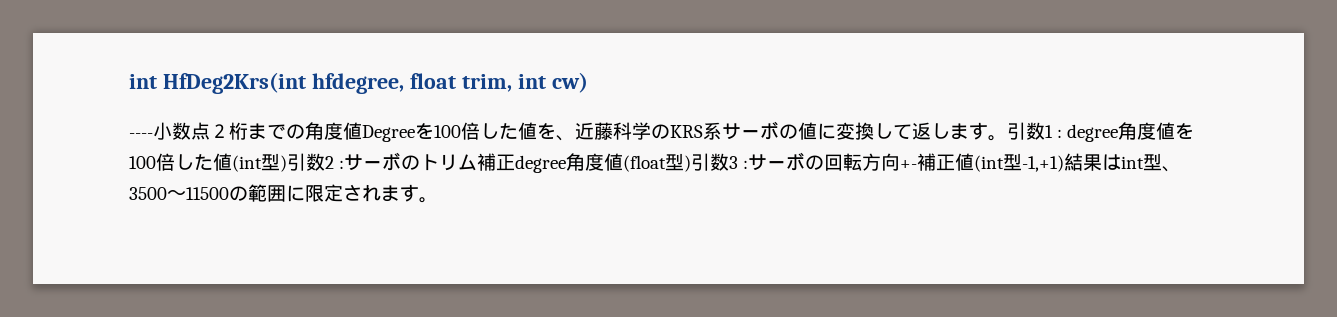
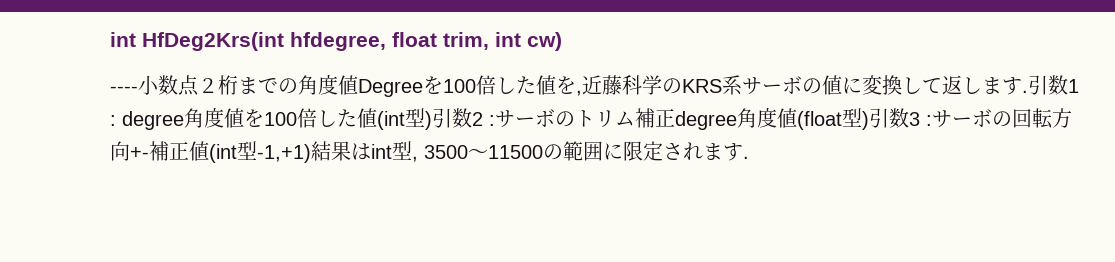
- ----小数点２桁までの角度値Degreeを100倍した値を、近藤科学のKRS系サーボの値に変換して返します。
+ ----小数点２桁までの角度値Degreeを100倍した値を,近藤科学のKRS系サーボの値に変換して返します.
- 引数1 : degree角度値を100倍した値(int型)引数2 :サーボのトリム補正degree角度値(float型)引数3 :サーボの回転方向+-補正値(int型-1,+1)結果はint型、3500〜11500の範囲に限定されます。
+ 引数1 : degree角度値を100倍した値(int型)引数2 :サーボのトリム補正degree角度値(float型)引数3 :サーボの回転方向+-補正値(int型-1,+1)結果はint型, 3500〜11500の範囲に限定されます.

